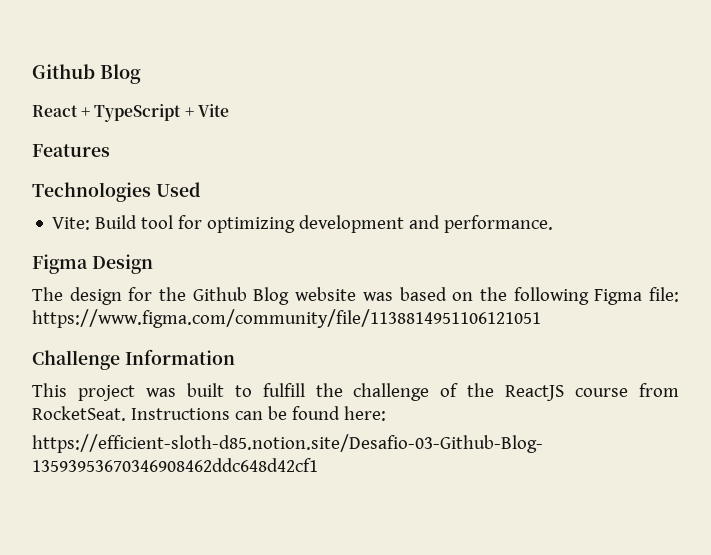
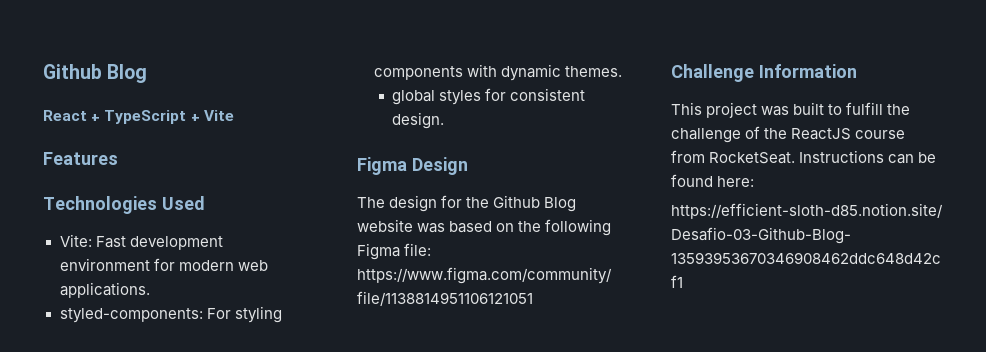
- Vite: Build tool for optimizing development and performance.
+ Vite: Fast development environment for modern web applications.
+ styled-components: For styling components with dynamic themes.
+ global styles for consistent design.

